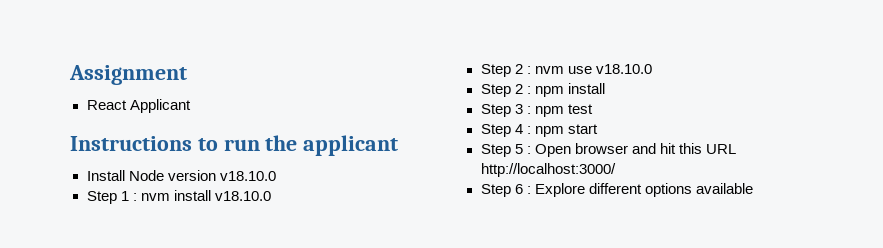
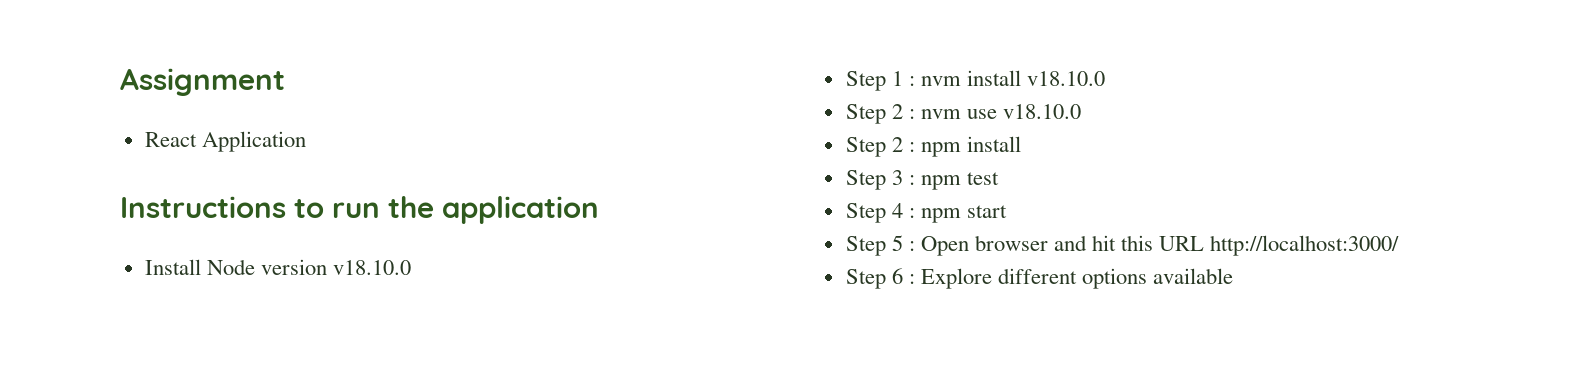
- React Applicant
+ React Application
- Instructions to run the applicant
+ Instructions to run the application

